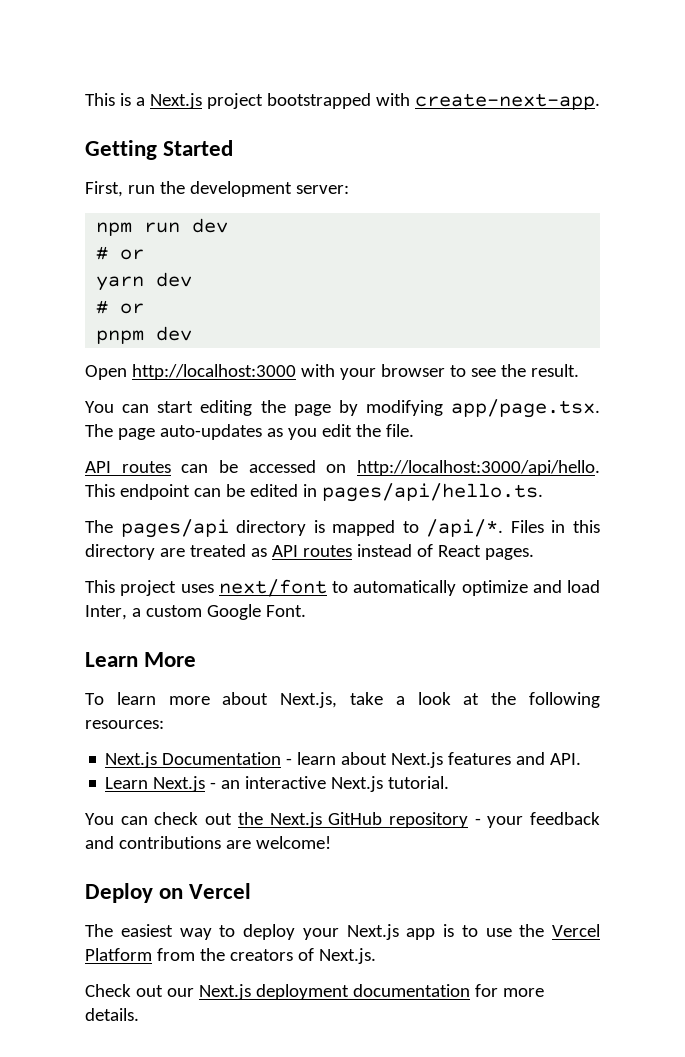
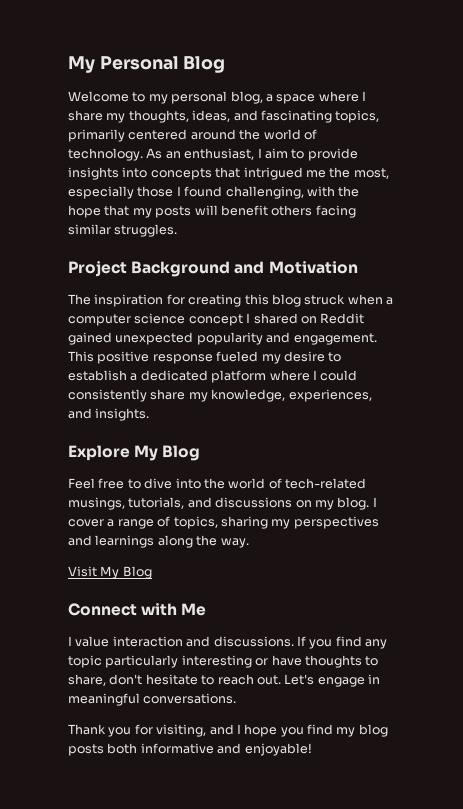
- This is a Next.js project bootstrapped with create-next-app.
- Getting Started
- First, run the development server:
- npm run dev
- # or
- yarn dev
- # or
- pnpm dev
- Open http://localhost:3000 with your browser to see the result.
- You can start editing the page by modifying app/page.tsx. The page auto-updates as you edit the file.
- API routes can be accessed on http://localhost:3000/api/hello. This endpoint can be edited in pages/api/hello.ts.
- The pages/api directory is mapped to /api/*. Files in this directory are treated as API routes instead of React pages.
- This project uses next/font to automatically optimize and load Inter, a custom Google Font.
- Learn More
- To learn more about Next.js, take a look at the following resources:
- Next.js Documentation - learn about Next.js features and API.
- Learn Next.js - an interactive Next.js tutorial.
- You can check out the Next.js GitHub repository - your feedback and contributions are welcome!
- Deploy on Vercel
- The easiest way to deploy your Next.js app is to use the Vercel Platform from the creators of Next.js.
- Check out our Next.js deployment documentation for more details.
+ My Personal Blog
+ Welcome to my personal blog, a space where I share my thoughts, ideas, and fascinating topics, primarily centered around the world of technology. As an enthusiast, I aim to provide insights into concepts that intrigued me the most, especially those I found challenging, with the hope that my posts will benefit others facing similar struggles.
+ Project Background and Motivation
+ The inspiration for creating this blog struck when a computer science concept I shared on Reddit gained unexpected popularity and engagement. This positive response fueled my desire to establish a dedicated platform where I could consistently share my knowledge, experiences, and insights.
+ Explore My Blog
+ Feel free to dive into the world of tech-related musings, tutorials, and discussions on my blog. I cover a range of topics, sharing my perspectives and learnings along the way.
+ Visit My Blog
+ Connect with Me
+ I value interaction and discussions. If you find any topic particularly interesting or have thoughts to share, don't hesitate to reach out. Let's engage in meaningful conversations.
+ Thank you for visiting, and I hope you find my blog posts both informative and enjoyable!

